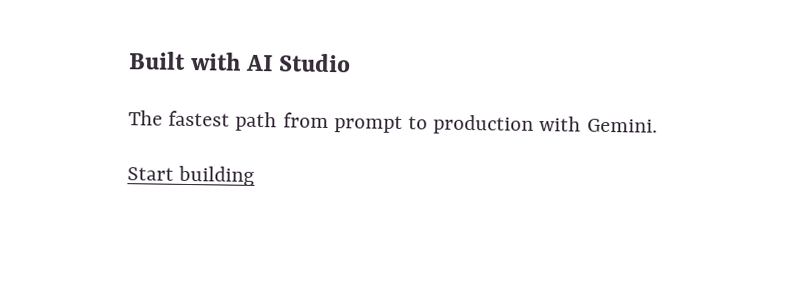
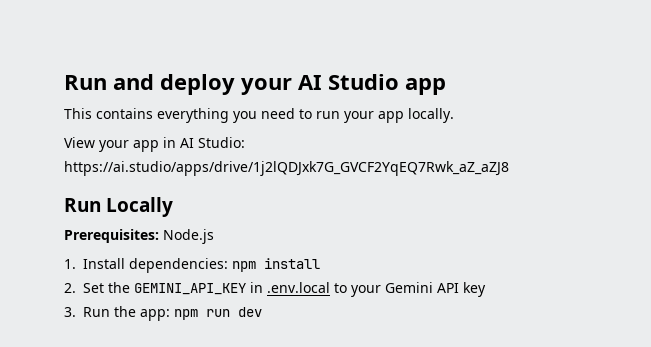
- Built with AI Studio
- The fastest path from prompt to production with Gemini.
- Start building
+ Run and deploy your AI Studio app
+ This contains everything you need to run your app locally.
+ View your app in AI Studio: https://ai.studio/apps/drive/1j2lQDJxk7G_GVCF2YqEQ7Rwk_aZ_aZJ8
+ Run Locally
+ Prerequisites: Node.js
+ 1. Install dependencies: npm install
+ 2. Set the GEMINI_API_KEY in .env.local to your Gemini API key
+ 3. Run the app: npm run dev

